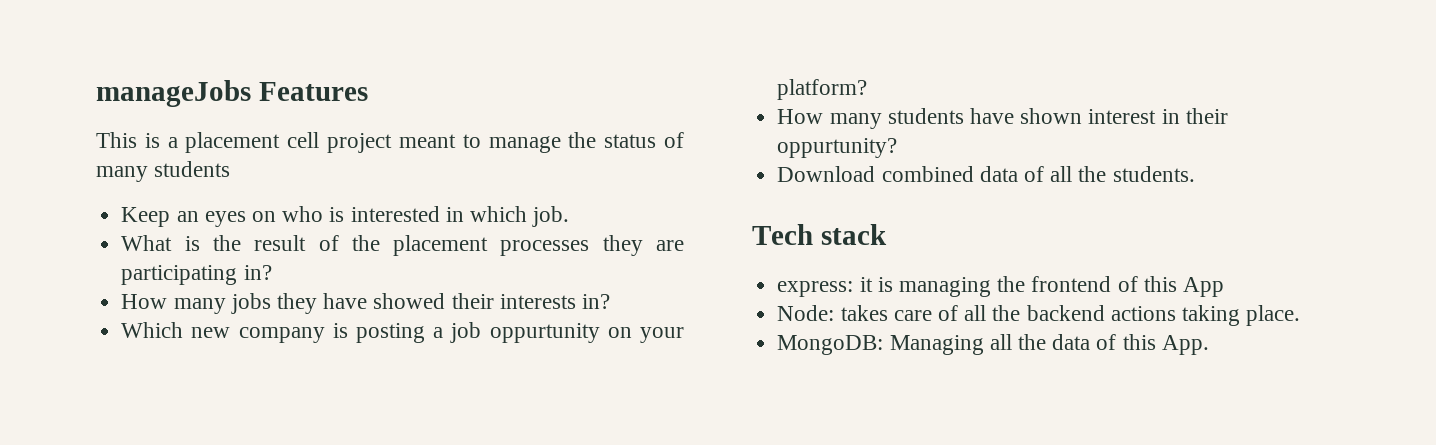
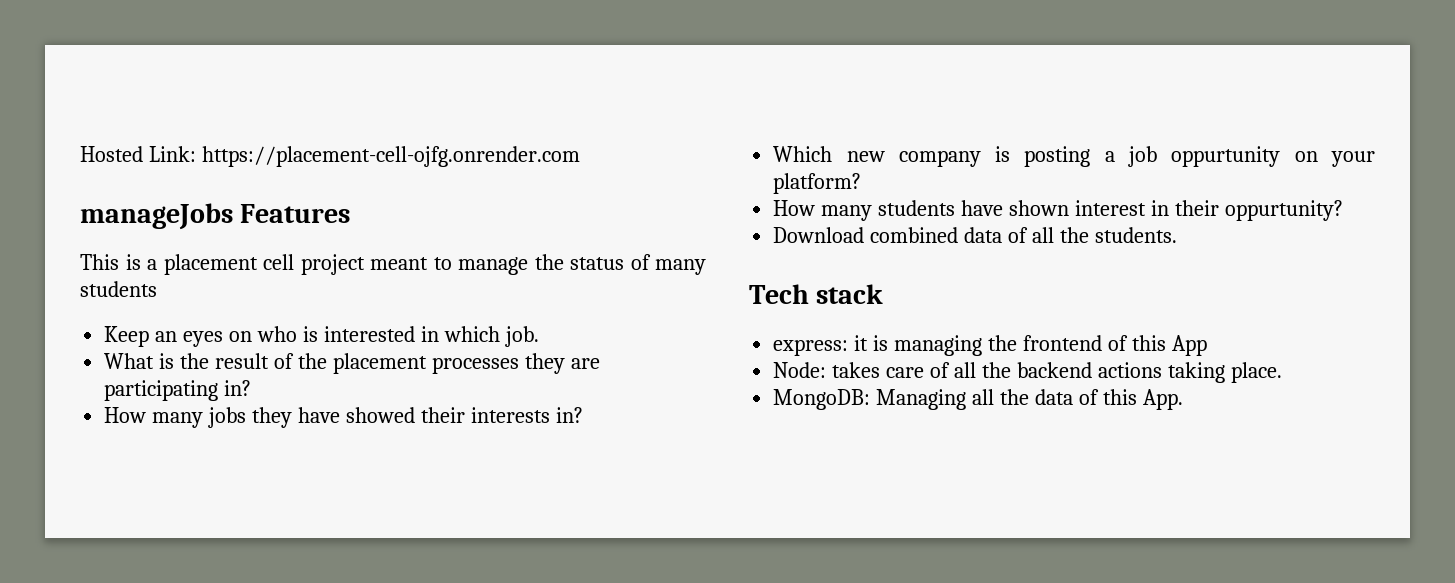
+ Hosted Link: https://placement-cell-ojfg.onrender.com

